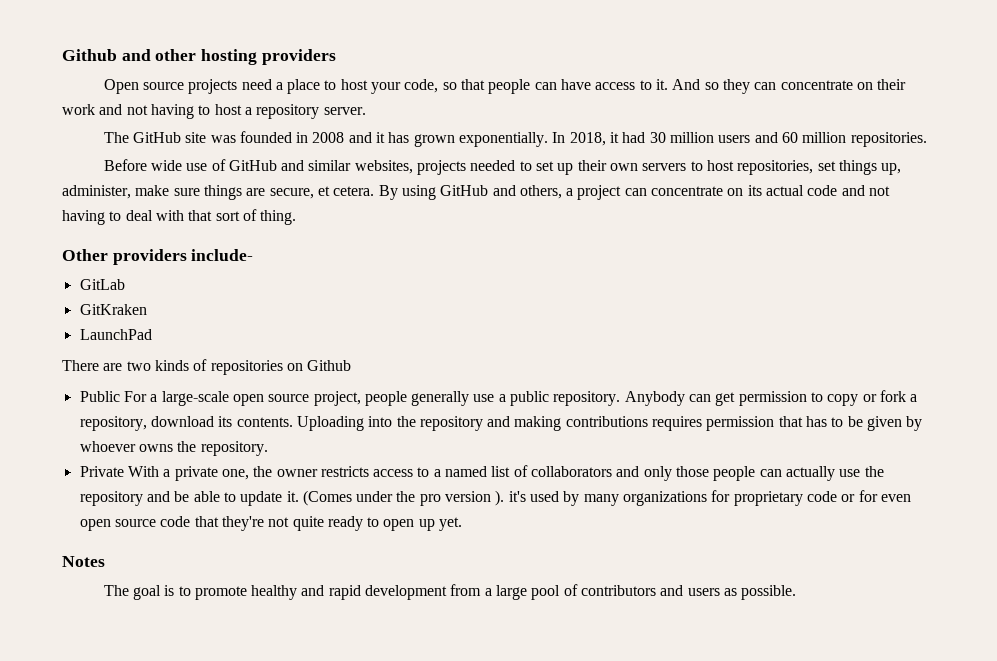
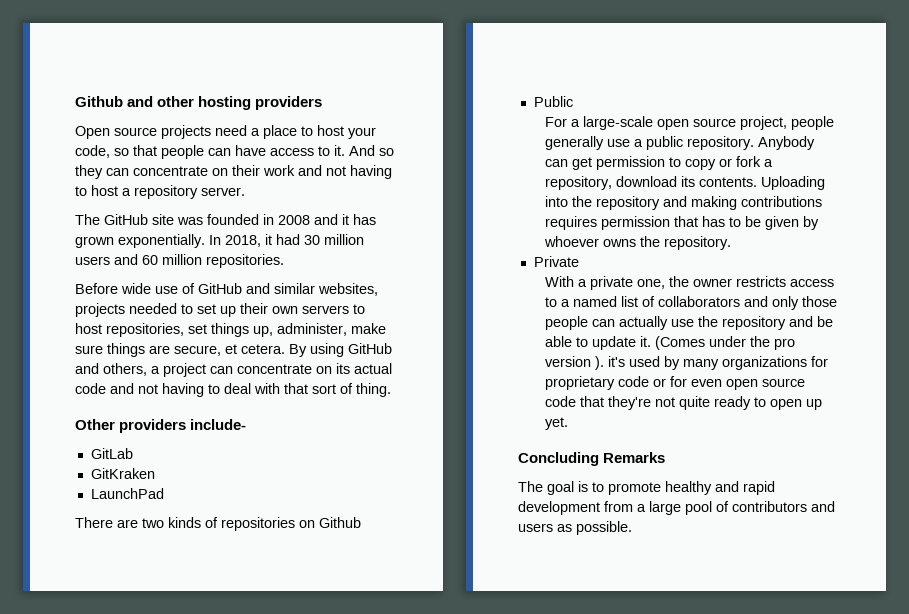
- Public For a large-scale open source project, people generally use a public repository.
+ Public
+ For a large-scale open source project, people generally use a public repository.
- Private With a private one, the owner restricts access to a named list of collaborators and only those people can actually use the repository and be able to update it.
+ Private
+ With a private one, the owner restricts access to a named list of collaborators and only those people can actually use the repository and be able to update it.
- Notes
+ Concluding Remarks

